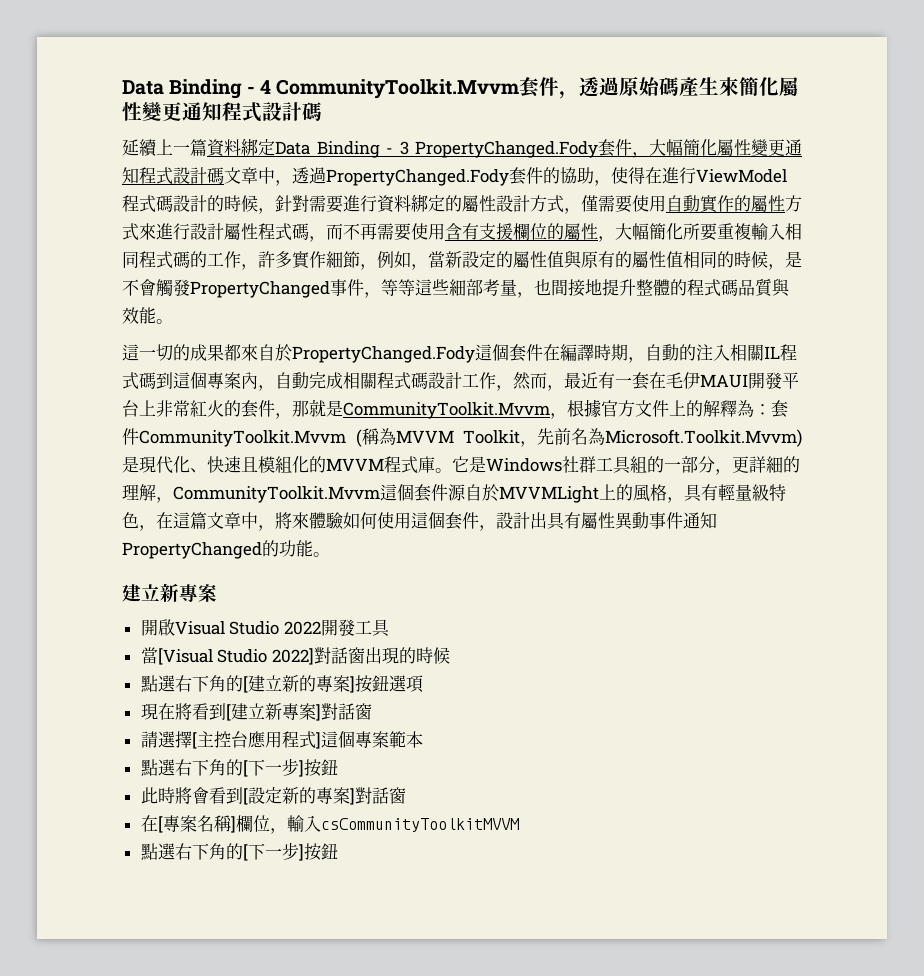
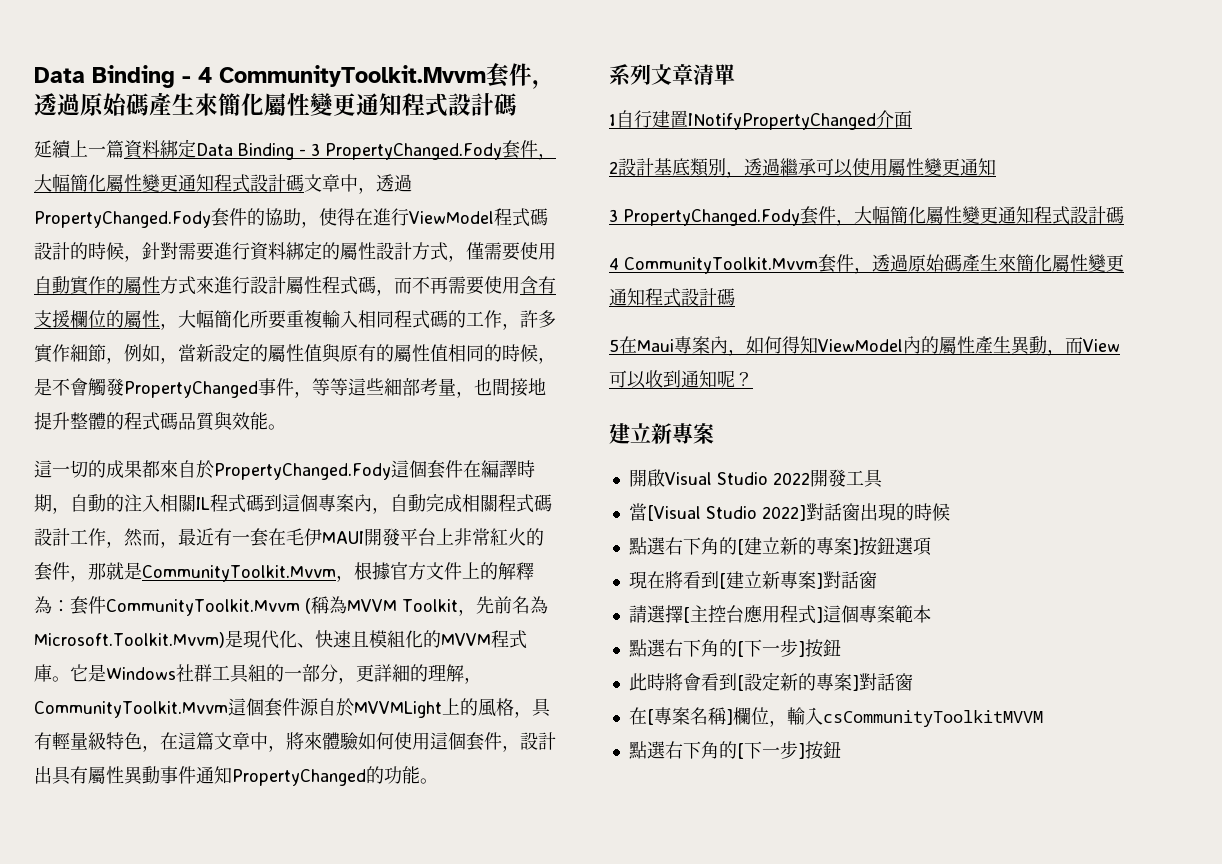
+ 系列文章清單
+ 1自行建置INotifyPropertyChanged介面
+ 2設計基底類別，透過繼承可以使用屬性變更通知
+ 3 PropertyChanged.Fody套件，大幅簡化屬性變更通知程式設計碼
+ 4 CommunityToolkit.Mvvm套件，透過原始碼產生來簡化屬性變更通知程式設計碼
+ 5在Maui專案內，如何得知ViewModel內的屬性產生異動，而View可以收到通知呢？

